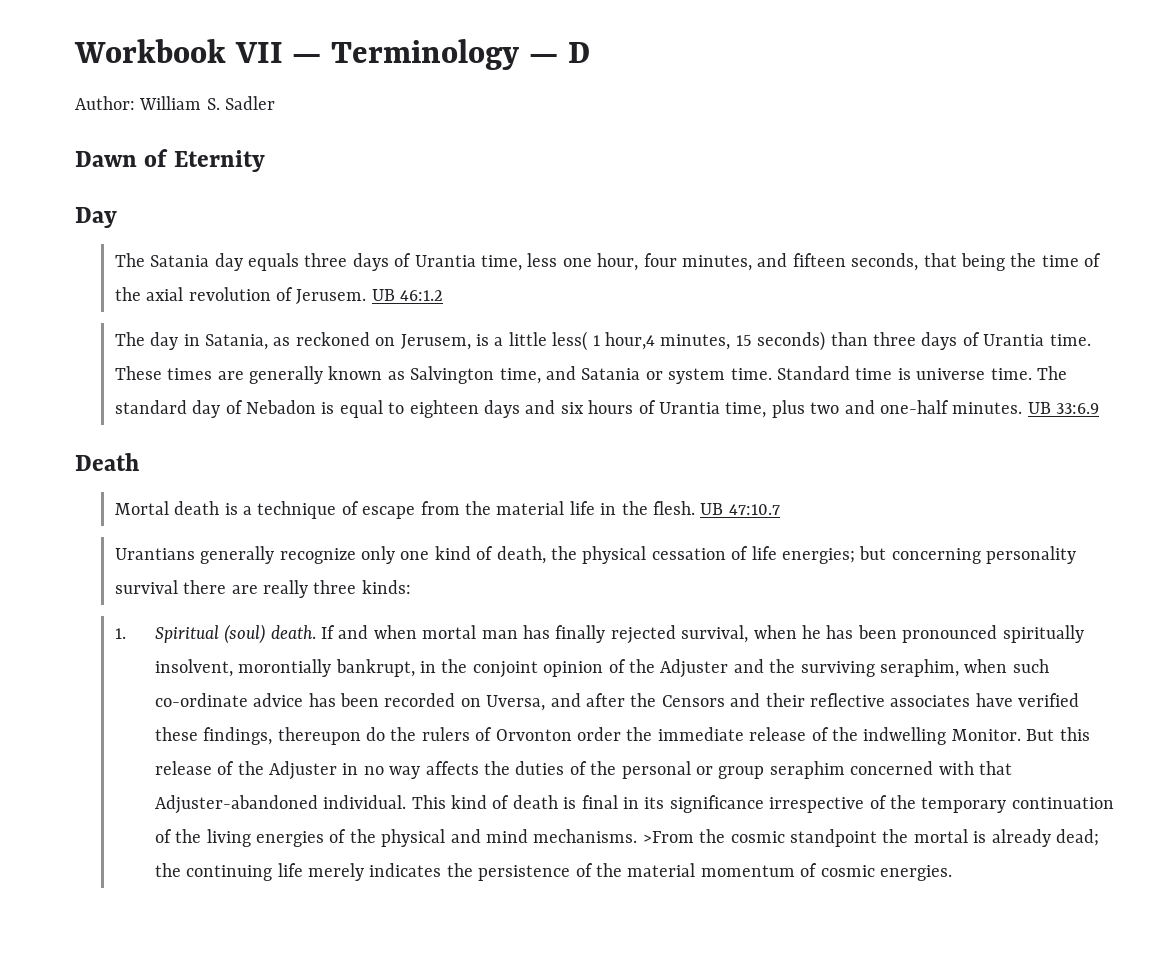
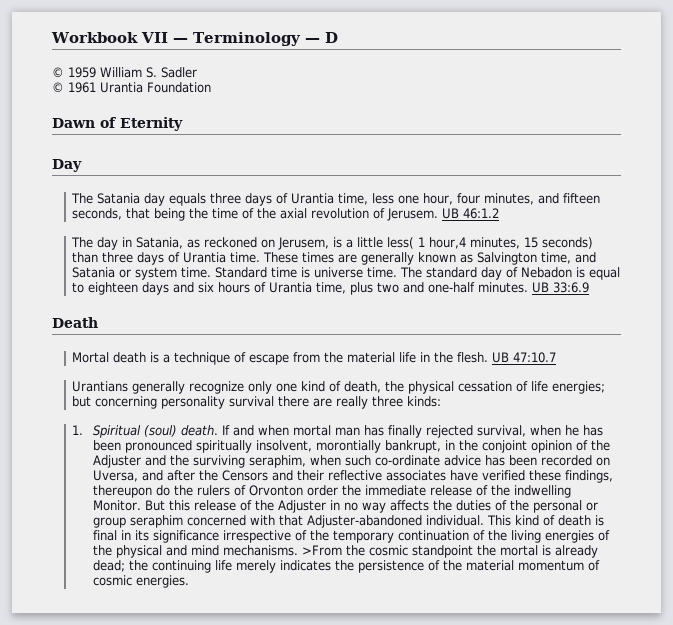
- Author: William S. Sadler
+ © 1959 William S. Sadler
+ © 1961 Urantia Foundation

